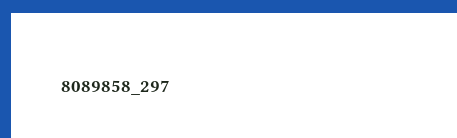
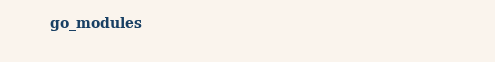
- 8089858_297
+ go_modules

